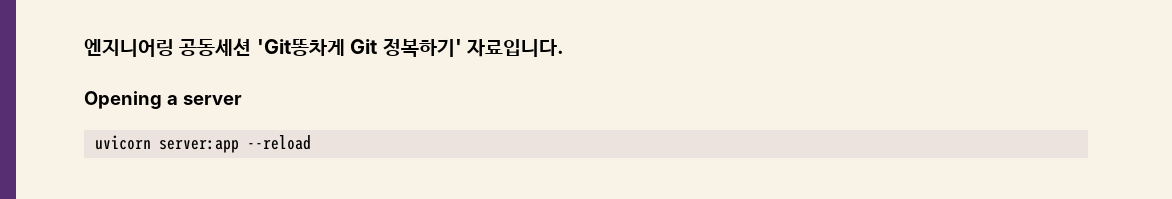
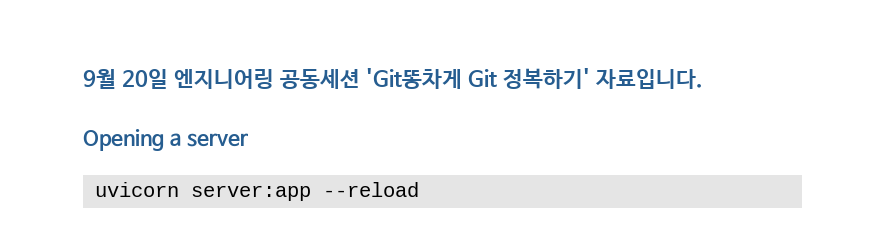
- 엔지니어링 공동세션 'Git똥차게 Git 정복하기' 자료입니다.
+ 9월 20일 엔지니어링 공동세션 'Git똥차게 Git 정복하기' 자료입니다.

